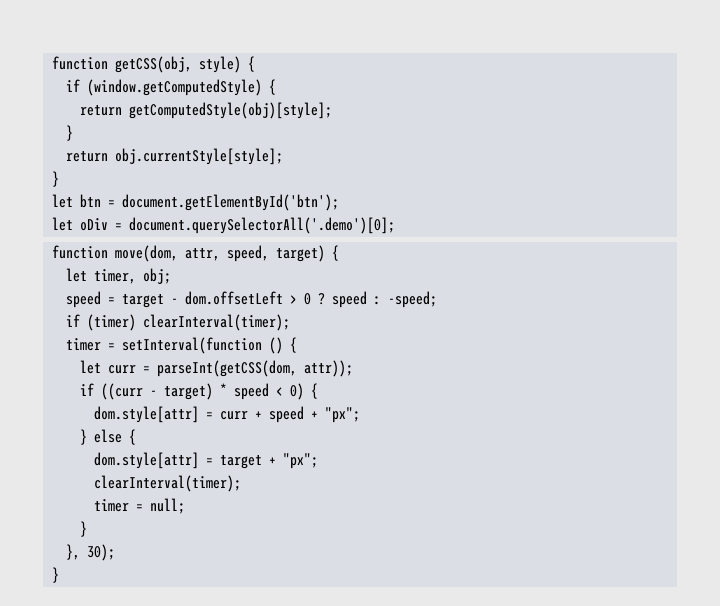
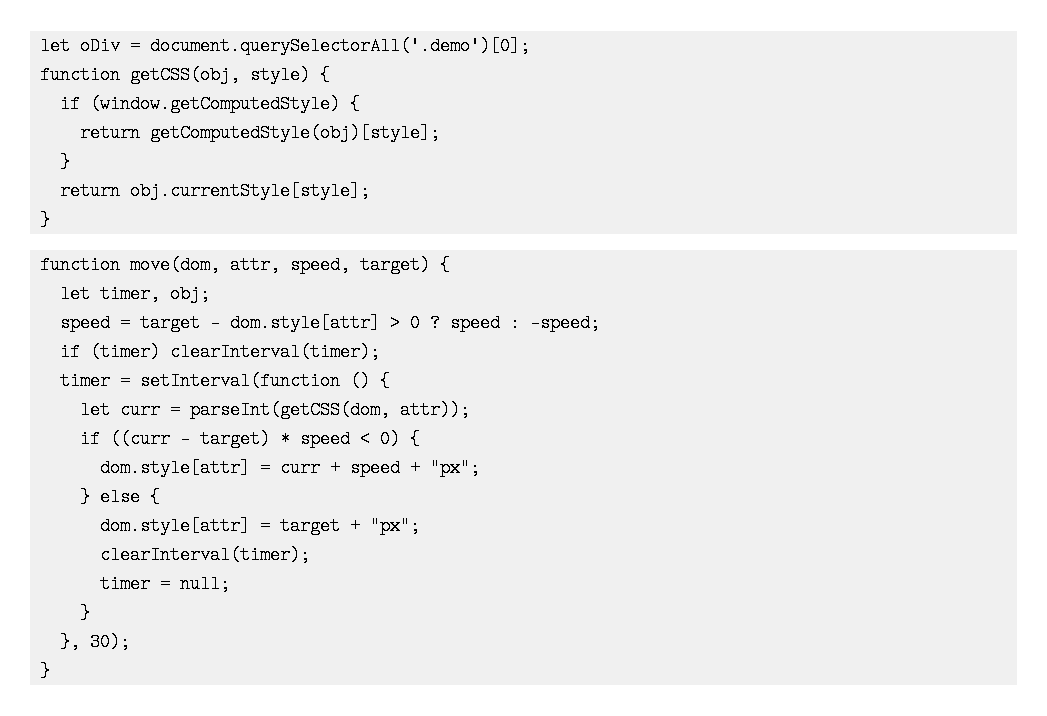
+ let oDiv = document.querySelectorAll('.demo')[0];
- let btn = document.getElementById('btn');
- let oDiv = document.querySelectorAll('.demo')[0];
- speed = target - dom.offsetLeft > 0 ? speed : -speed;
+ speed = target - dom.style[attr] > 0 ? speed : -speed;

